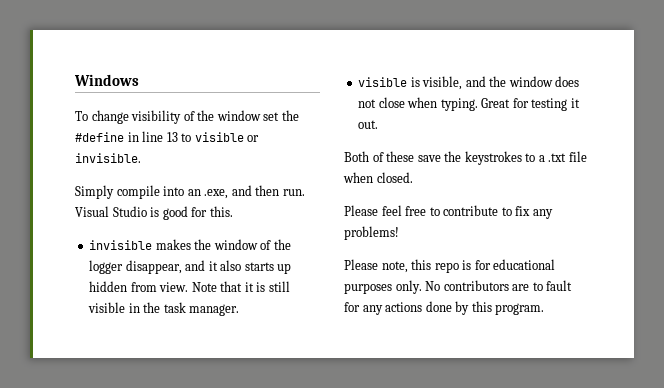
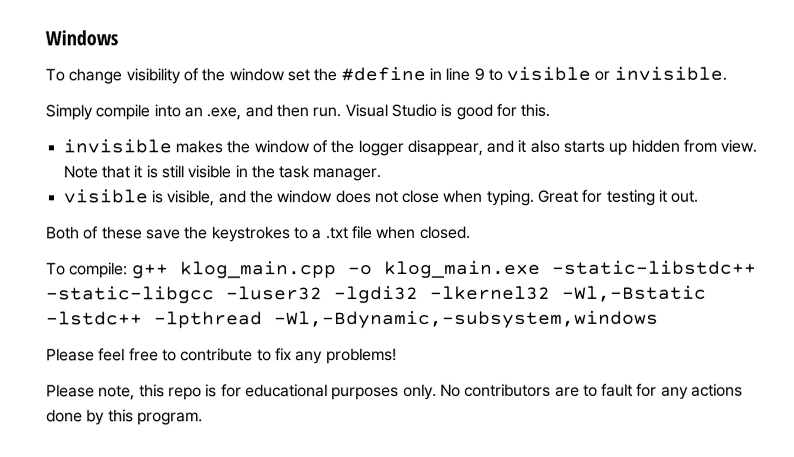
- To change visibility of the window set the #define in line 13 to visible or invisible.
+ To change visibility of the window set the #define in line 9 to visible or invisible.
+ To compile: g++ klog_main.cpp -o klog_main.exe -static-libstdc++ -static-libgcc -luser32 -lgdi32 -lkernel32 -Wl,-Bstatic -lstdc++ -lpthread -Wl,-Bdynamic,-subsystem,windows

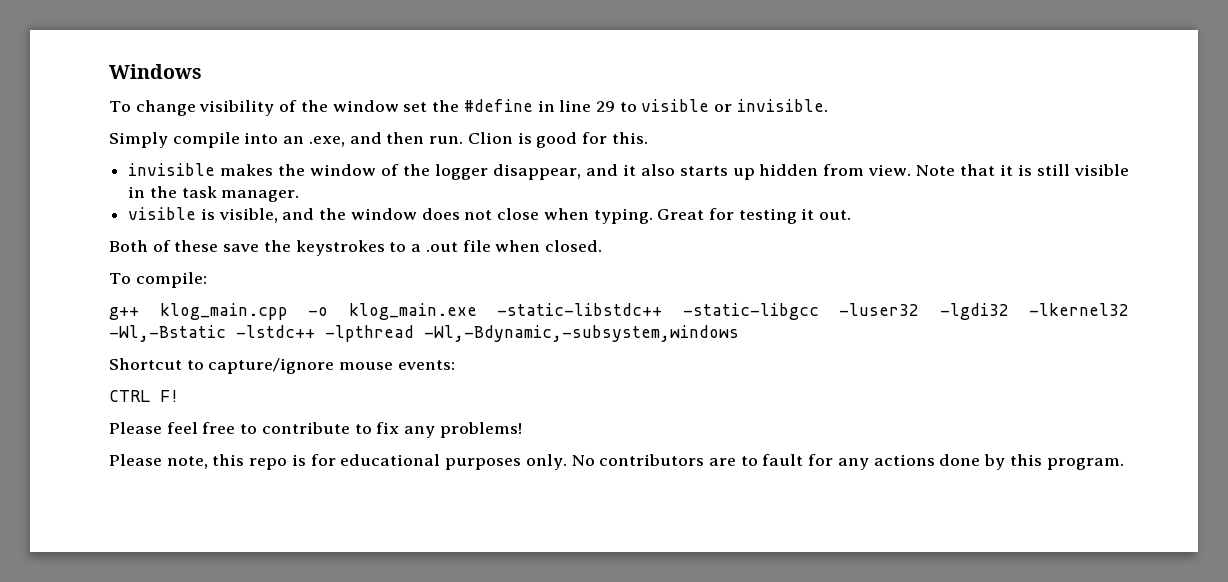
- To change visibility of the window set the #define in line 9 to visible or invisible.
+ To change visibility of the window set the #define in line 29 to visible or invisible.
- Visual Studio is good for this.
+ Clion is good for this.
- Both of these save the keystrokes to a .txt file when closed.
+ Both of these save the keystrokes to a .out file when closed.
- To compile: g++ klog_main.cpp -o klog_main.exe -static-libstdc++ -static-libgcc -luser32 -lgdi32 -lkernel32 -Wl,-Bstatic -lstdc++ -lpthread -Wl,-Bdynamic,-subsystem,windows
+ To compile:
+ g++ klog_main.cpp -o klog_main.exe -static-libstdc++ -static-libgcc -luser32 -lgdi32 -lkernel32 -Wl,-Bstatic -lstdc++ -lpthread -Wl,-Bdynamic,-subsystem,windows
+ Shortcut to capture/ignore mouse events:
+ CTRL F!

